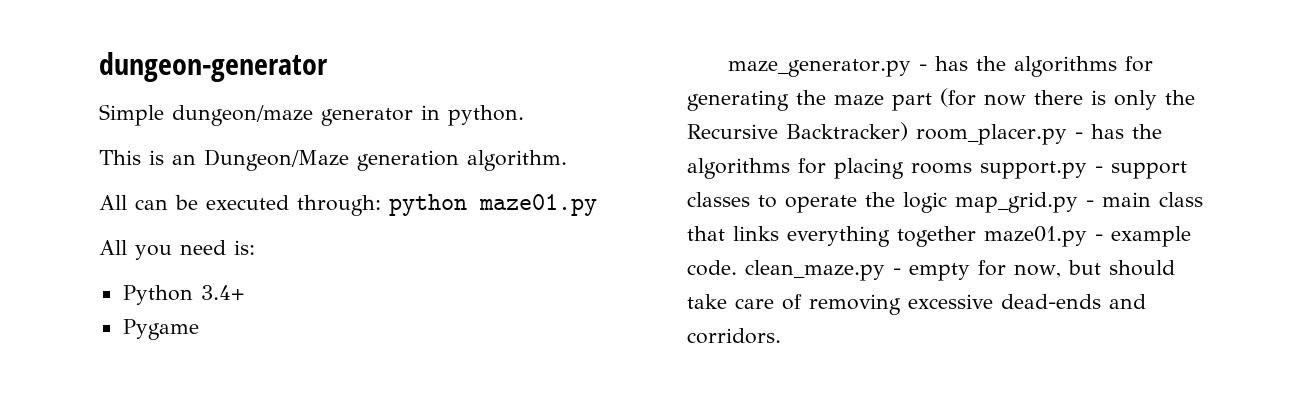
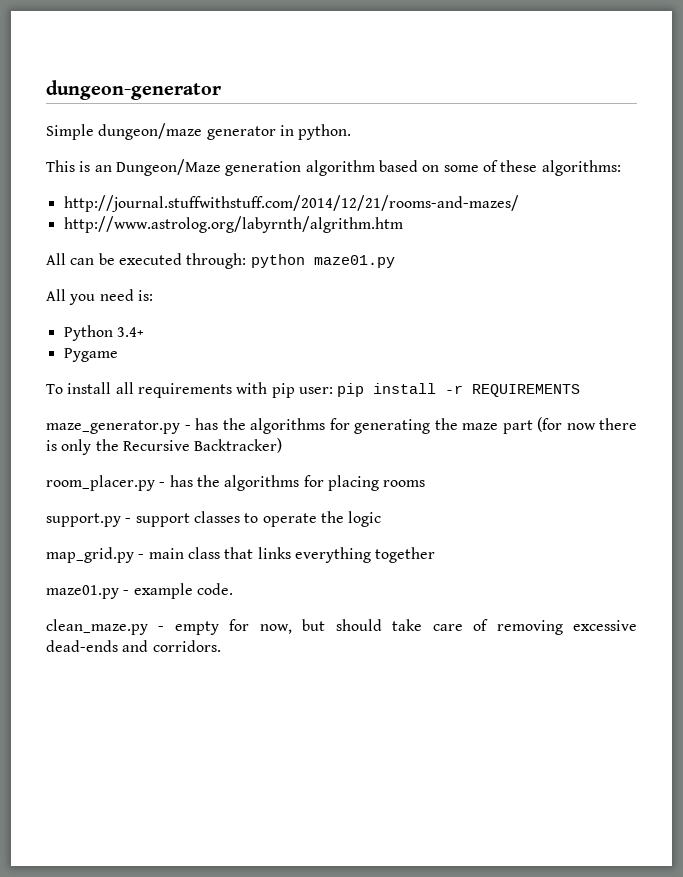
- This is an Dungeon/Maze generation algorithm.
+ This is an Dungeon/Maze generation algorithm based on some of these algorithms:
+ http://journal.stuffwithstuff.com/2014/12/21/rooms-and-mazes/
+ http://www.astrolog.org/labyrnth/algrithm.htm
+ To install all requirements with pip user: pip install -r REQUIREMENTS
- maze_generator.py - has the algorithms for generating the maze part (for now there is only the Recursive Backtracker) room_placer.py - has the algorithms for placing rooms support.py - support classes to operate the logic map_grid.py - main class that links everything together maze01.py - example code. clean_maze.py - empty for now, but should take care of removing excessive dead-ends and corridors.
+ maze_generator.py - has the algorithms for generating the maze part (for now there is only the Recursive Backtracker)
+ room_placer.py - has the algorithms for placing rooms
+ support.py - support classes to operate the logic
+ map_grid.py - main class that links everything together
+ maze01.py - example code.
+ clean_maze.py - empty for now, but should take care of removing excessive dead-ends and corridors.

